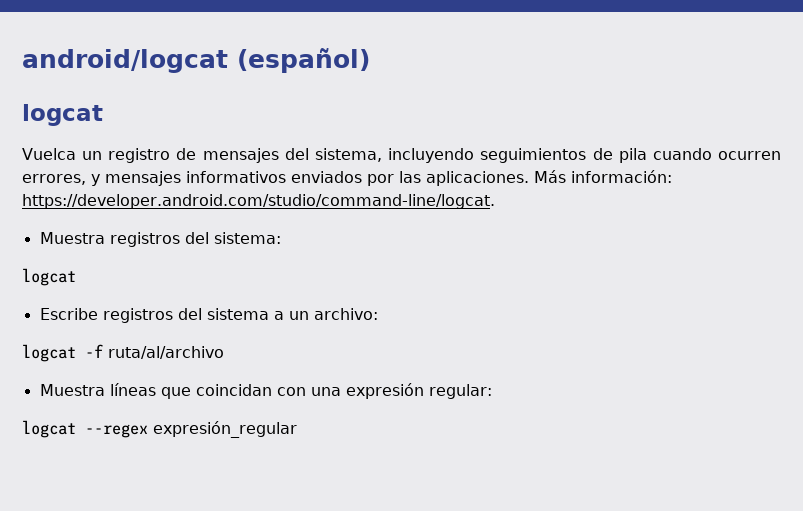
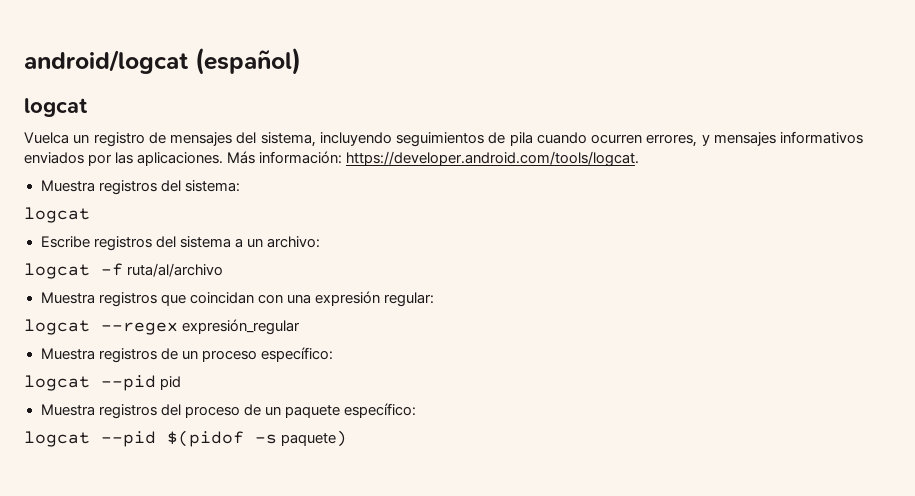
- Más información: https://developer.android.com/studio/command-line/logcat.
+ Más información: https://developer.android.com/tools/logcat.
- Muestra líneas que coincidan con una expresión regular:
+ Muestra registros que coincidan con una expresión regular:
+ Muestra registros de un proceso específico:
+ logcat --pid pid
+ Muestra registros del proceso de un paquete específico:
+ logcat --pid $(pidof -s paquete)

